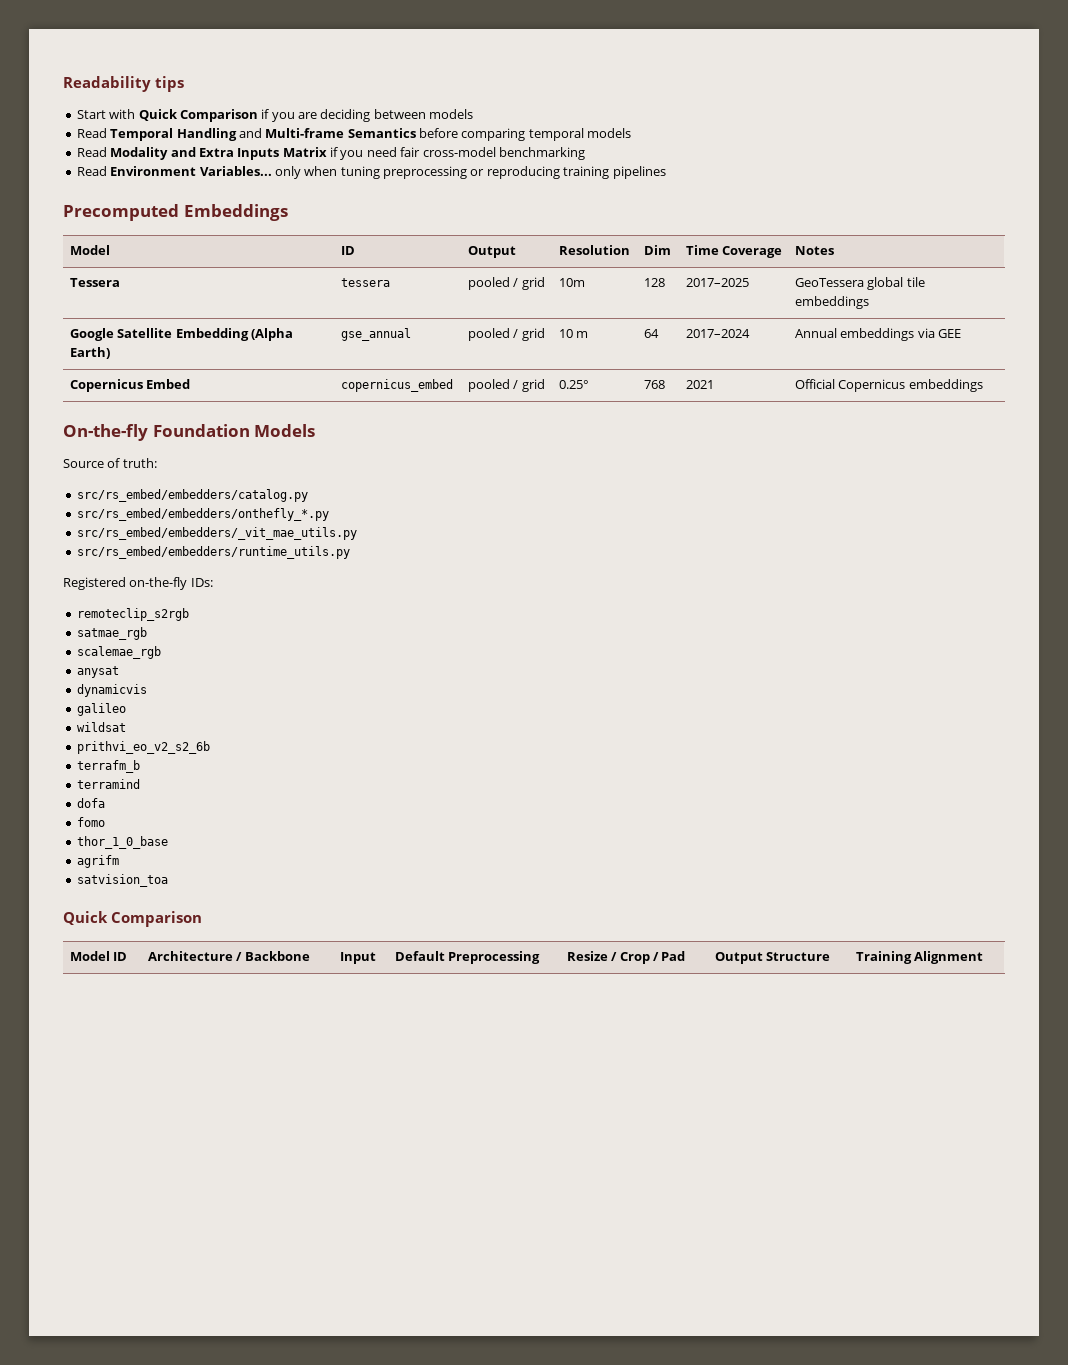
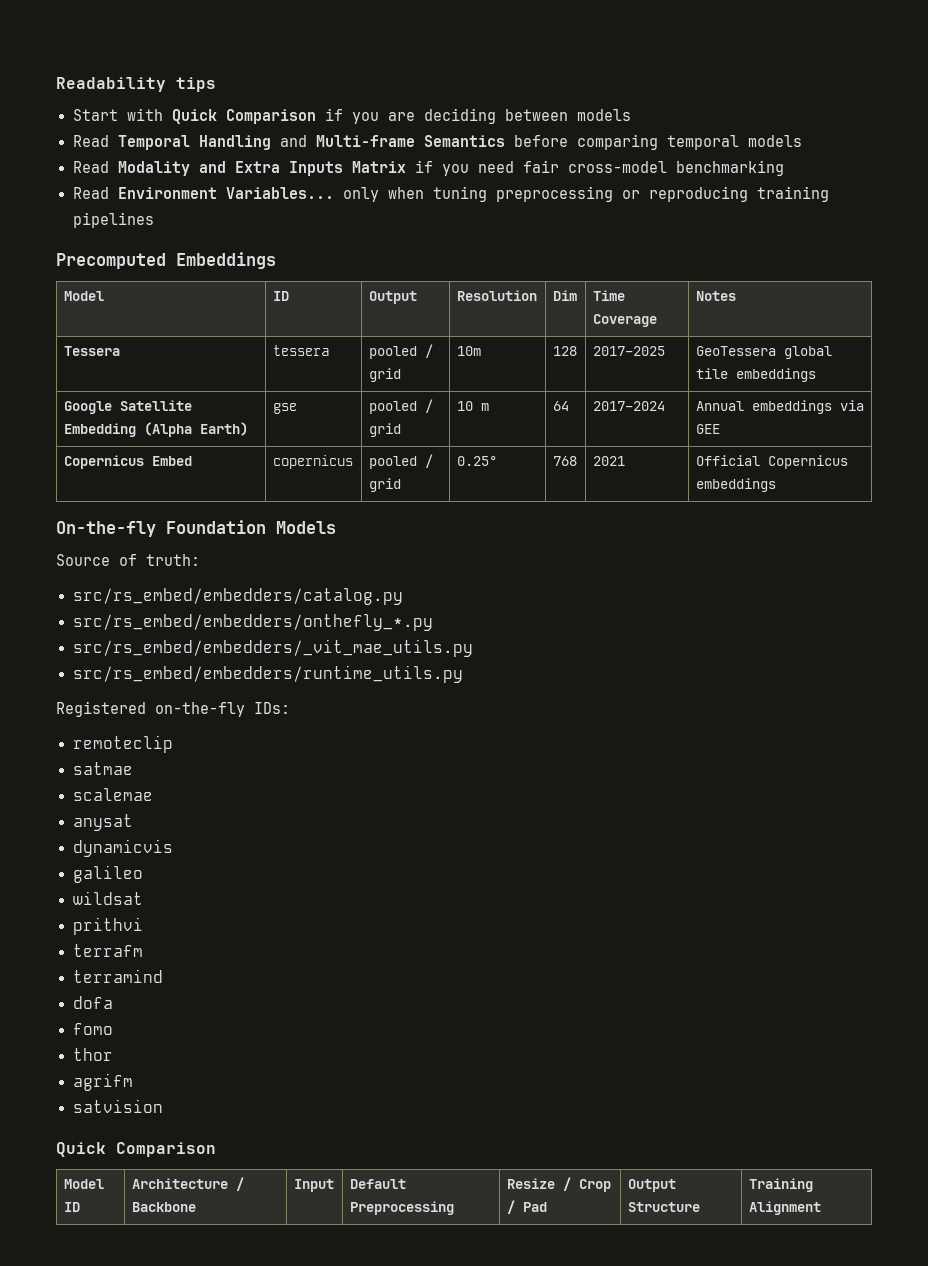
- Google Satellite Embedding (Alpha Earth) | gse_annual | pooled / grid | 10 m | 64 | 2017–2024 | Annual embeddings via GEE
+ Google Satellite Embedding (Alpha Earth) | gse | pooled / grid | 10 m | 64 | 2017–2024 | Annual embeddings via GEE
- Copernicus Embed | copernicus_embed | pooled / grid | 0.25° | 768 | 2021 | Official Copernicus embeddings
+ Copernicus Embed | copernicus | pooled / grid | 0.25° | 768 | 2021 | Official Copernicus embeddings
- remoteclip_s2rgb
- satmae_rgb
- scalemae_rgb
+ remoteclip
+ satmae
+ scalemae
- prithvi_eo_v2_s2_6b
- terrafm_b
+ prithvi
+ terrafm
- thor_1_0_base
+ thor
- satvision_toa
+ satvision

